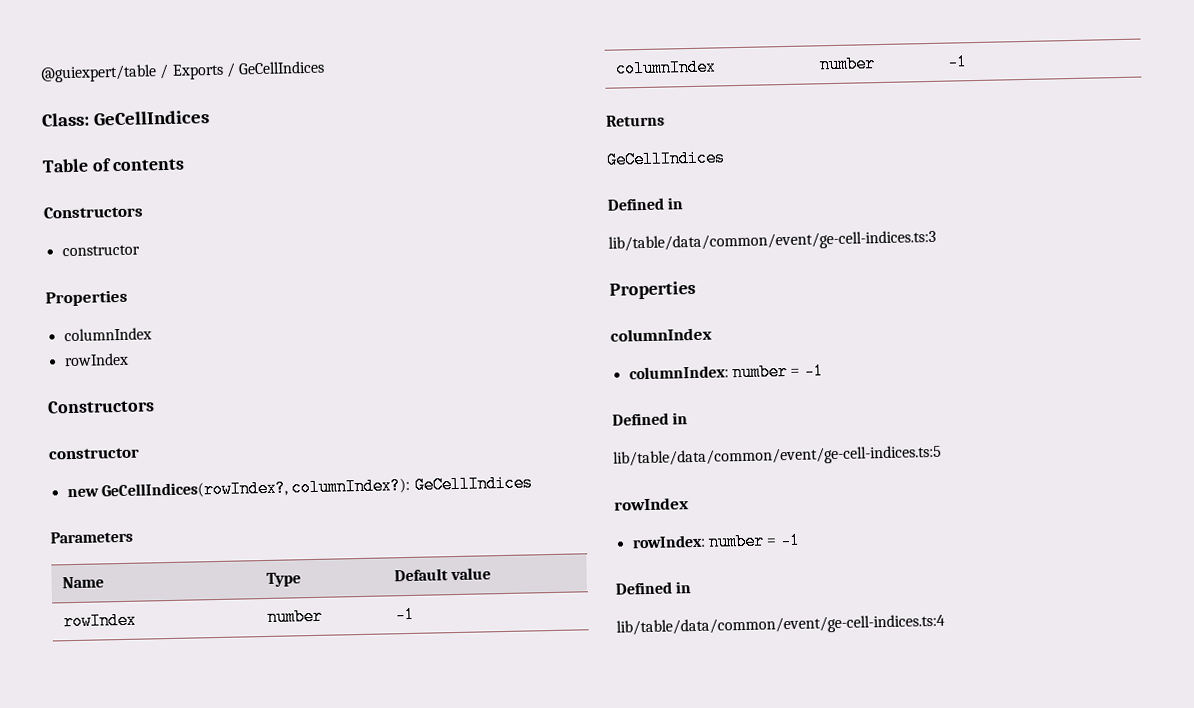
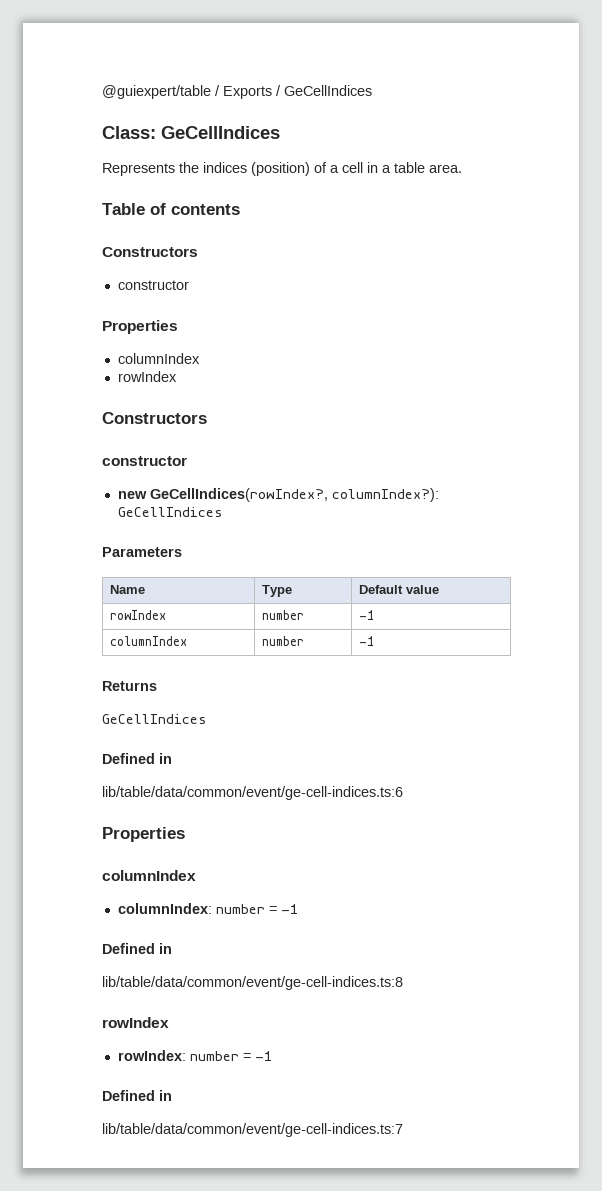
+ Represents the indices (position) of a cell in a table area.
- lib/table/data/common/event/ge-cell-indices.ts:3
+ lib/table/data/common/event/ge-cell-indices.ts:6
- lib/table/data/common/event/ge-cell-indices.ts:5
+ lib/table/data/common/event/ge-cell-indices.ts:8
- lib/table/data/common/event/ge-cell-indices.ts:4
+ lib/table/data/common/event/ge-cell-indices.ts:7

